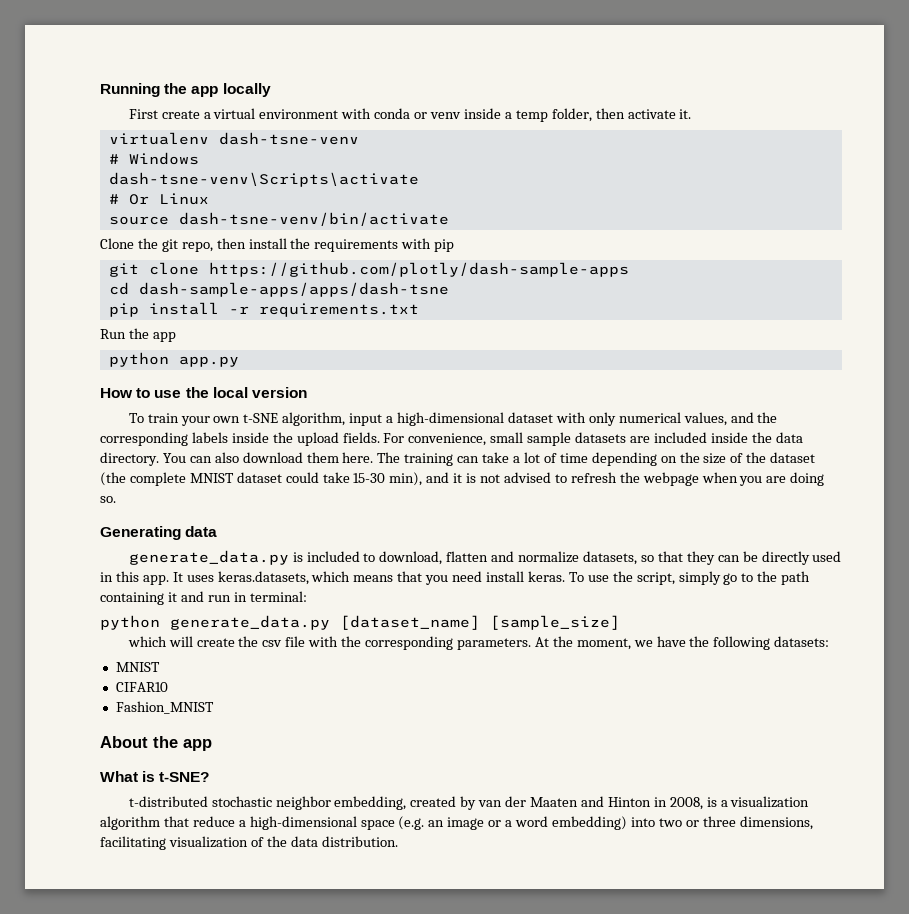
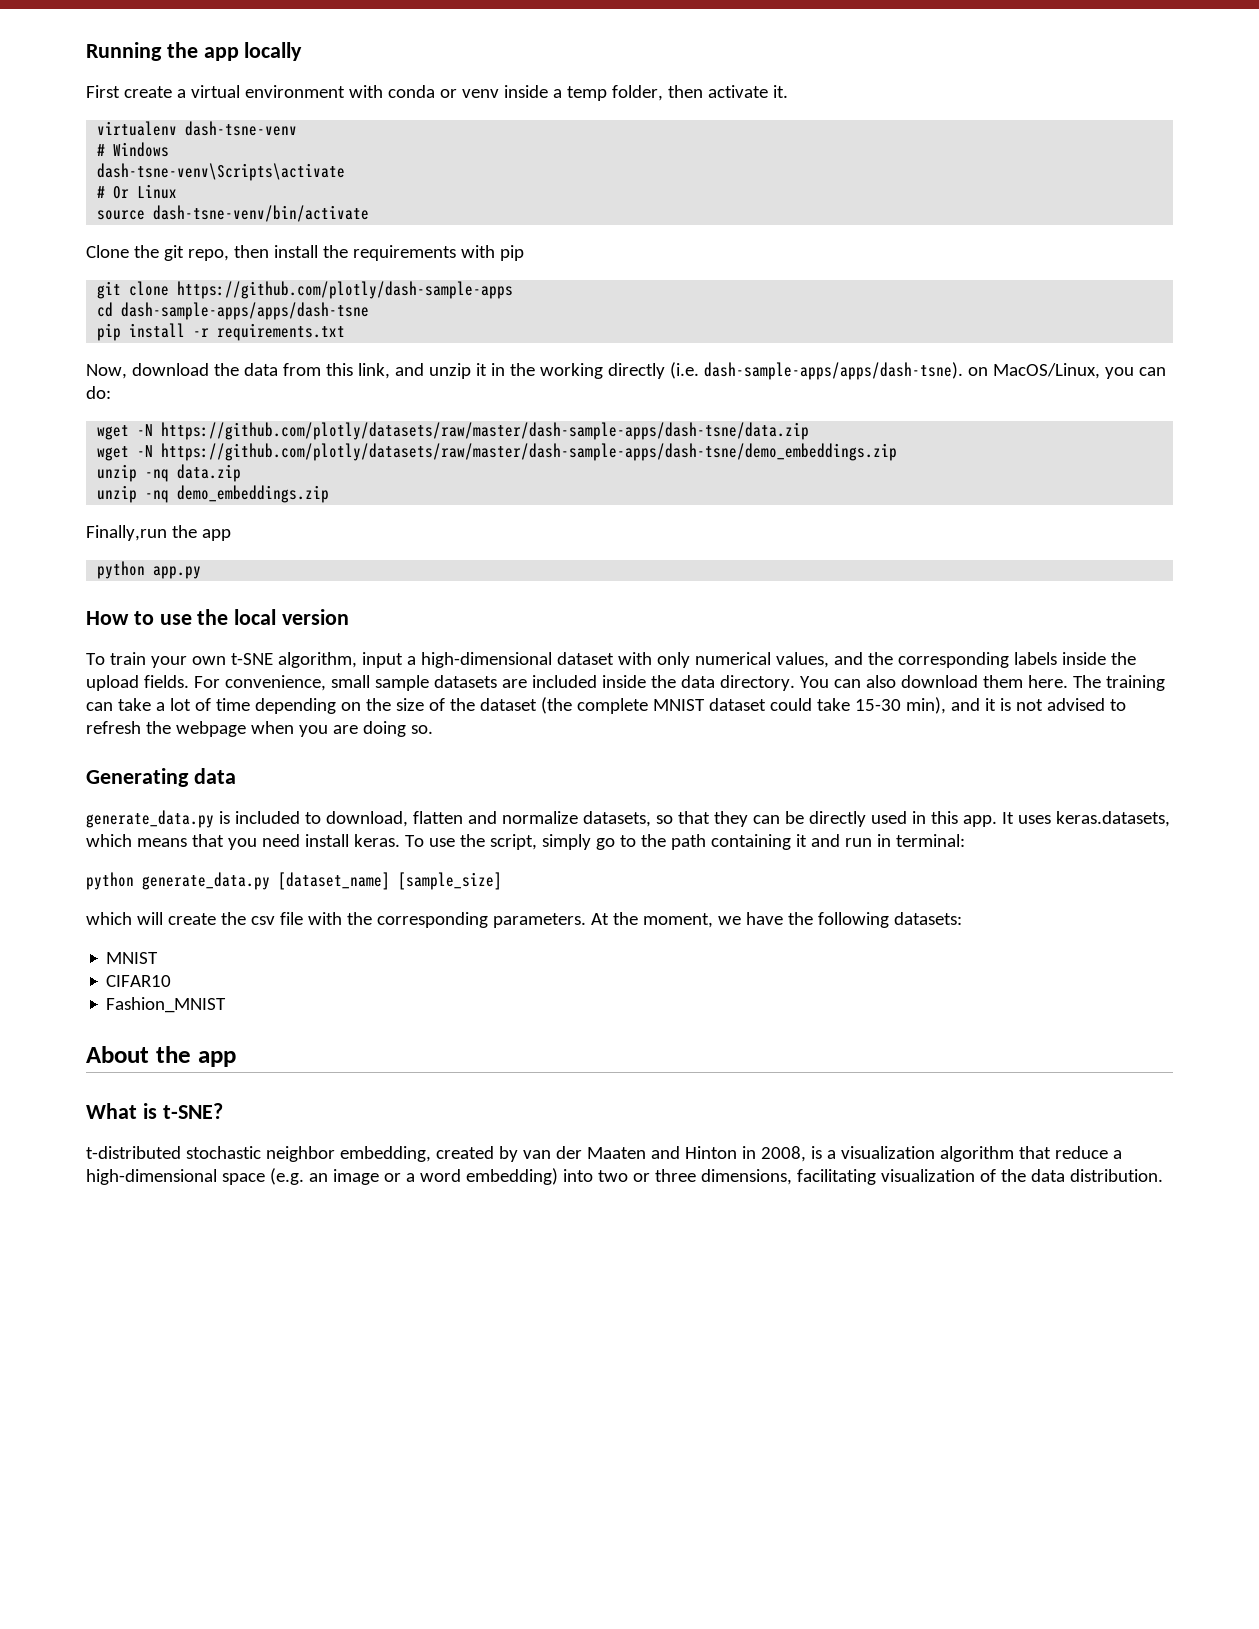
- Run the app
+ Now, download the data from this link, and unzip it in the working directly (i.e. dash-sample-apps/apps/dash-tsne). on MacOS/Linux, you can do:
+ wget -N https://github.com/plotly/datasets/raw/master/dash-sample-apps/dash-tsne/data.zip
+ wget -N https://github.com/plotly/datasets/raw/master/dash-sample-apps/dash-tsne/demo_embeddings.zip
+ unzip -nq data.zip
+ unzip -nq demo_embeddings.zip
+ Finally,run the app

